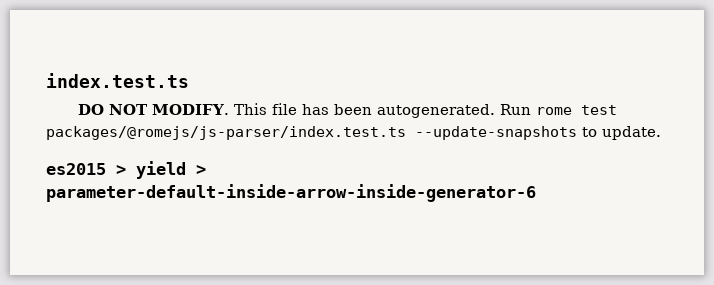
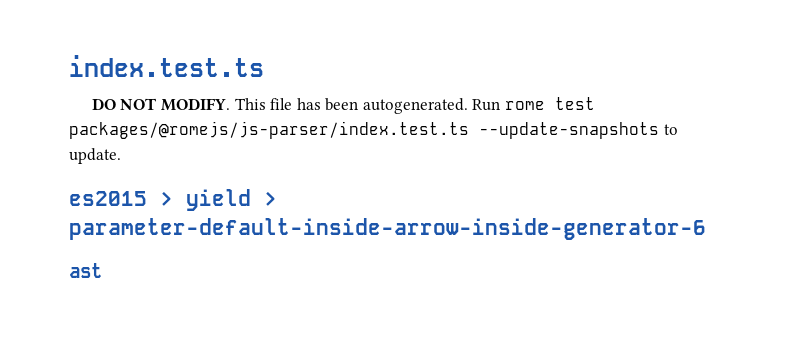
+ ast

